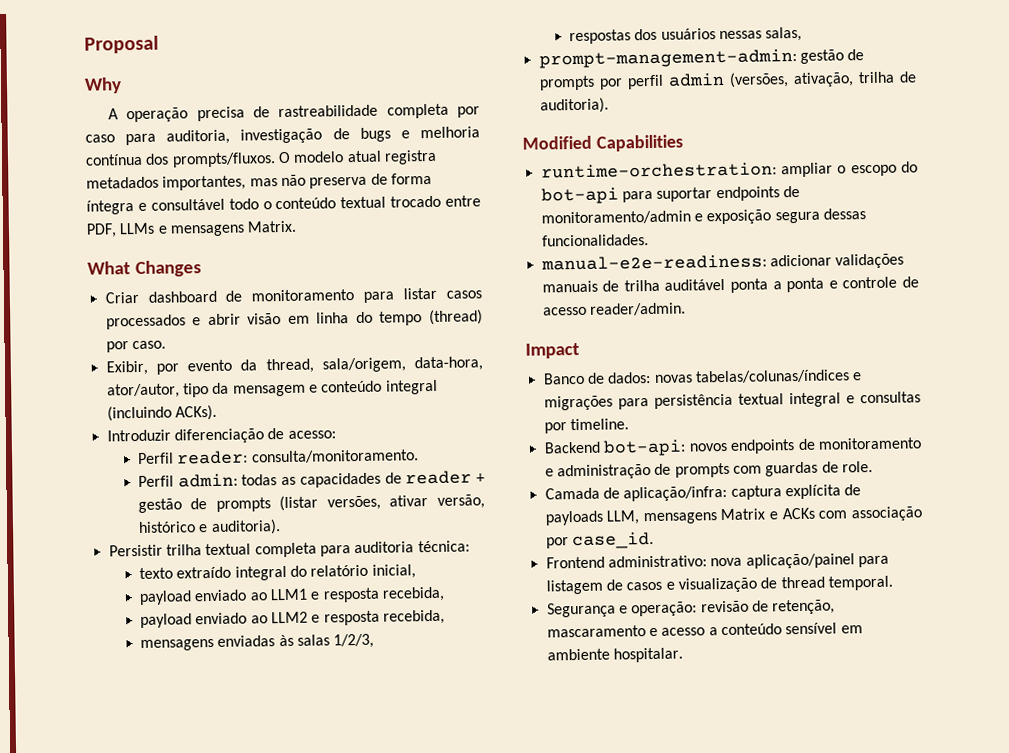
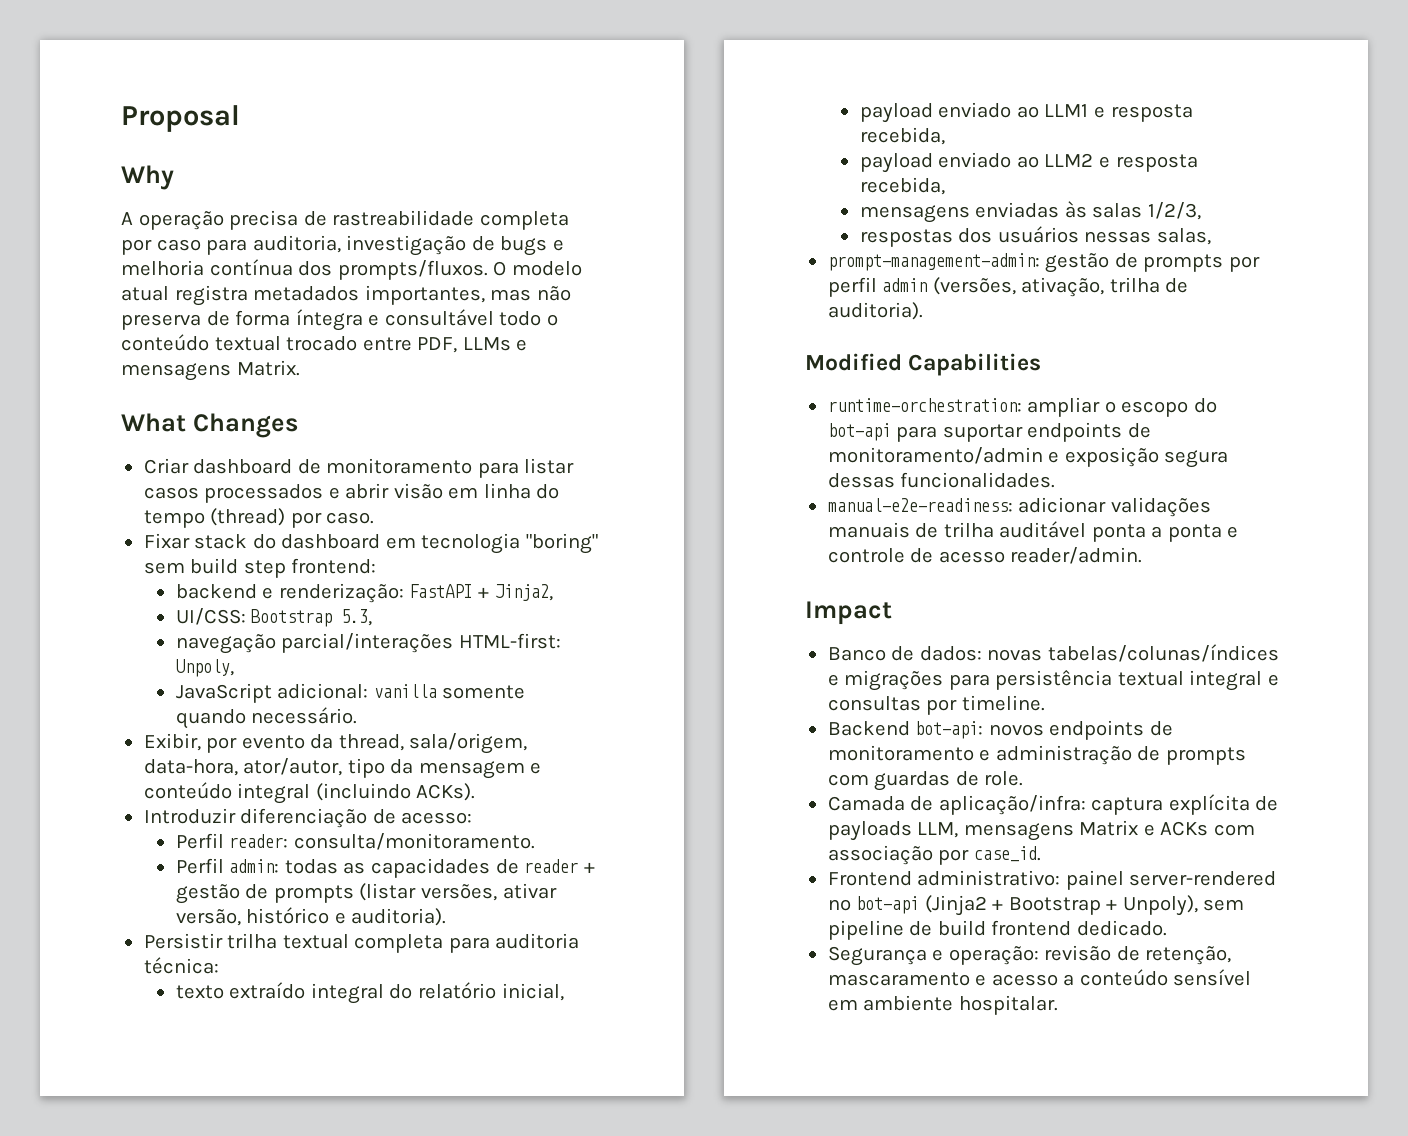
+ Fixar stack do dashboard em tecnologia "boring" sem build step frontend:
+ backend e renderização: FastAPI + Jinja2,
+ UI/CSS: Bootstrap 5.3,
+ navegação parcial/interações HTML-first: Unpoly,
+ JavaScript adicional: vanilla somente quando necessário.
- Frontend administrativo: nova aplicação/painel para listagem de casos e visualização de thread temporal.
+ Frontend administrativo: painel server-rendered no bot-api (Jinja2 + Bootstrap + Unpoly), sem pipeline de build frontend dedicado.

